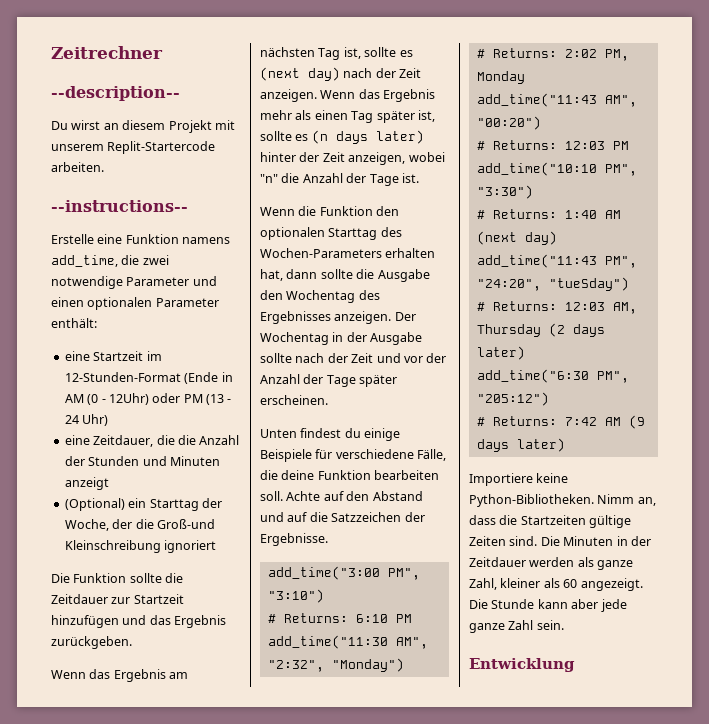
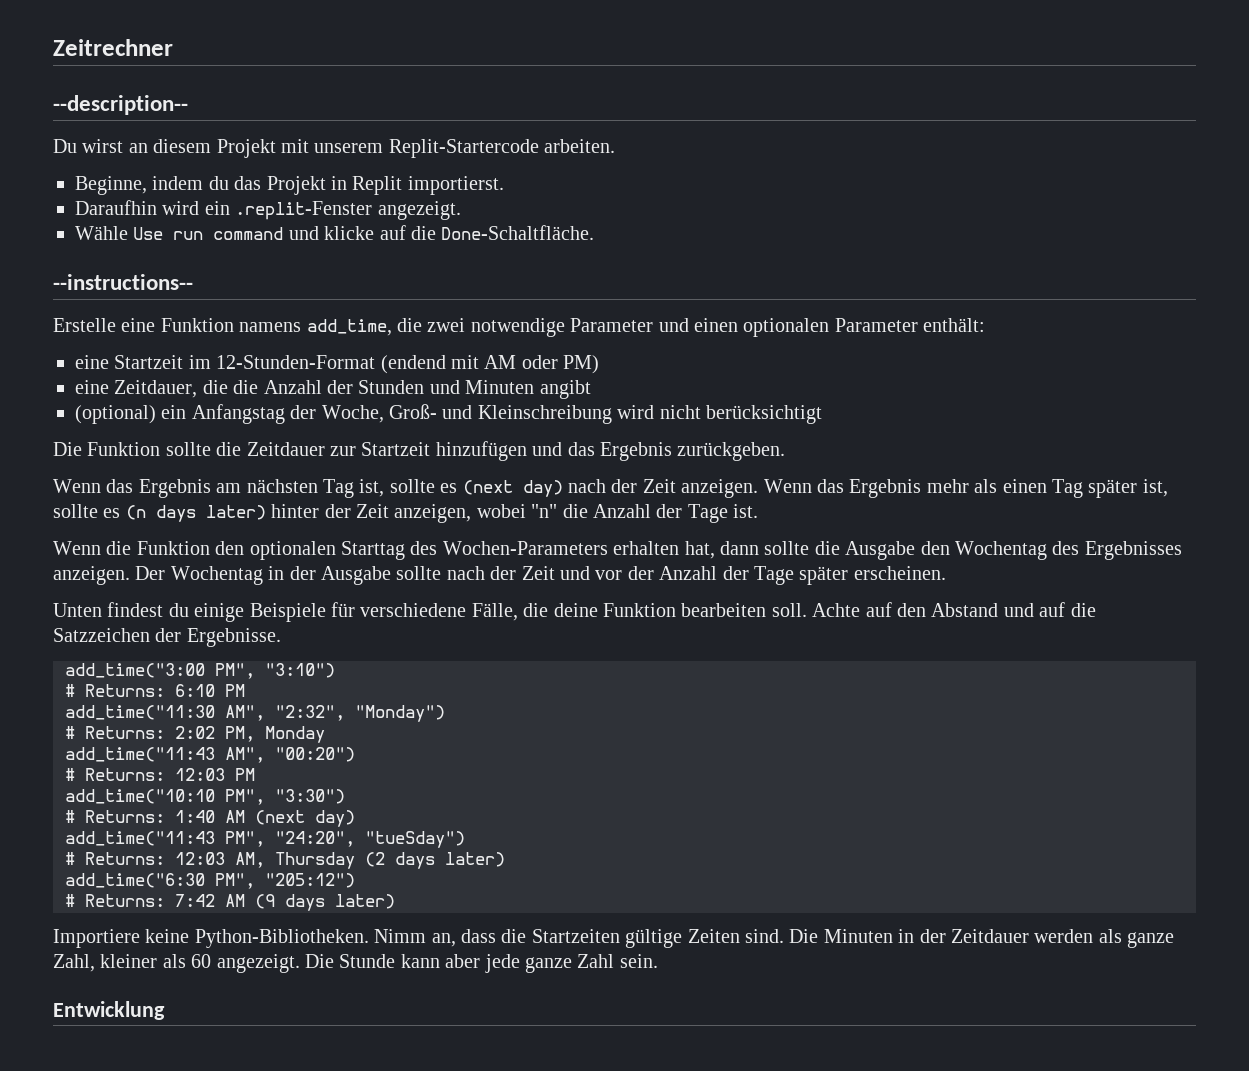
+ Beginne, indem du das Projekt in Replit importierst.
+ Daraufhin wird ein .replit-Fenster angezeigt.
+ Wähle Use run command und klicke auf die Done-Schaltfläche.
- eine Startzeit im 12-Stunden-Format (Ende in AM (0 - 12Uhr) oder PM (13 - 24 Uhr)
+ eine Startzeit im 12-Stunden-Format (endend mit AM oder PM)
- eine Zeitdauer, die die Anzahl der Stunden und Minuten anzeigt
- (Optional) ein Starttag der Woche, der die Groß-und Kleinschreibung ignoriert
+ eine Zeitdauer, die die Anzahl der Stunden und Minuten angibt
+ (optional) ein Anfangstag der Woche, Groß- und Kleinschreibung wird nicht berücksichtigt

